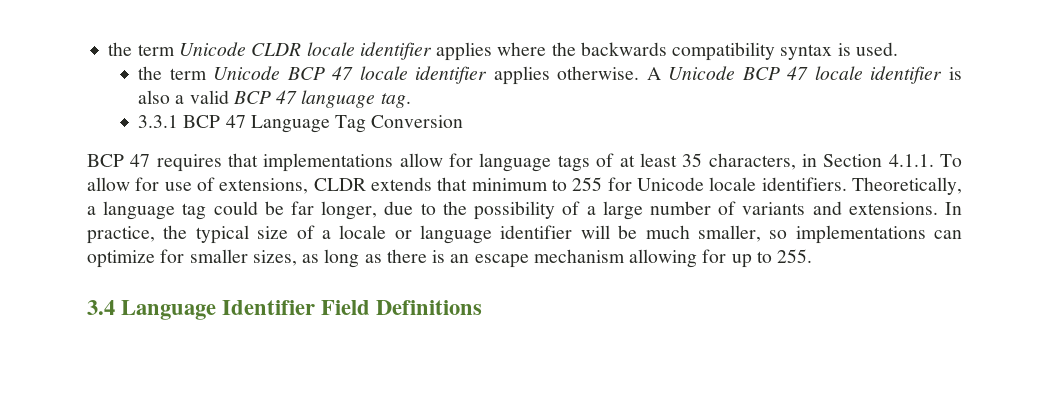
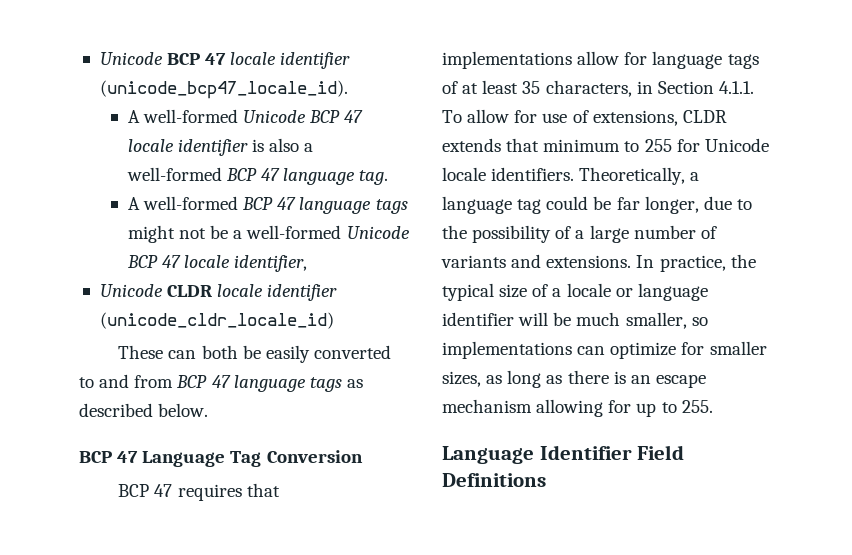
- the term Unicode CLDR locale identifier applies where the backwards compatibility syntax is used.
- the term Unicode BCP 47 locale identifier applies otherwise. A Unicode BCP 47 locale identifier is also a valid BCP 47 language tag.
+ Unicode BCP 47 locale identifier (unicode_bcp47_locale_id).
+ A well-formed Unicode BCP 47 locale identifier is also a well-formed BCP 47 language tag.
- 3.3.1 BCP 47 Language Tag Conversion
+ A well-formed BCP 47 language tags might not be a well-formed Unicode BCP 47 locale identifier,
+ Unicode CLDR locale identifier (unicode_cldr_locale_id)
+ These can both be easily converted to and from BCP 47 language tags as described below.
+ BCP 47 Language Tag Conversion
- 3.4 Language Identifier Field Definitions
+ Language Identifier Field Definitions

